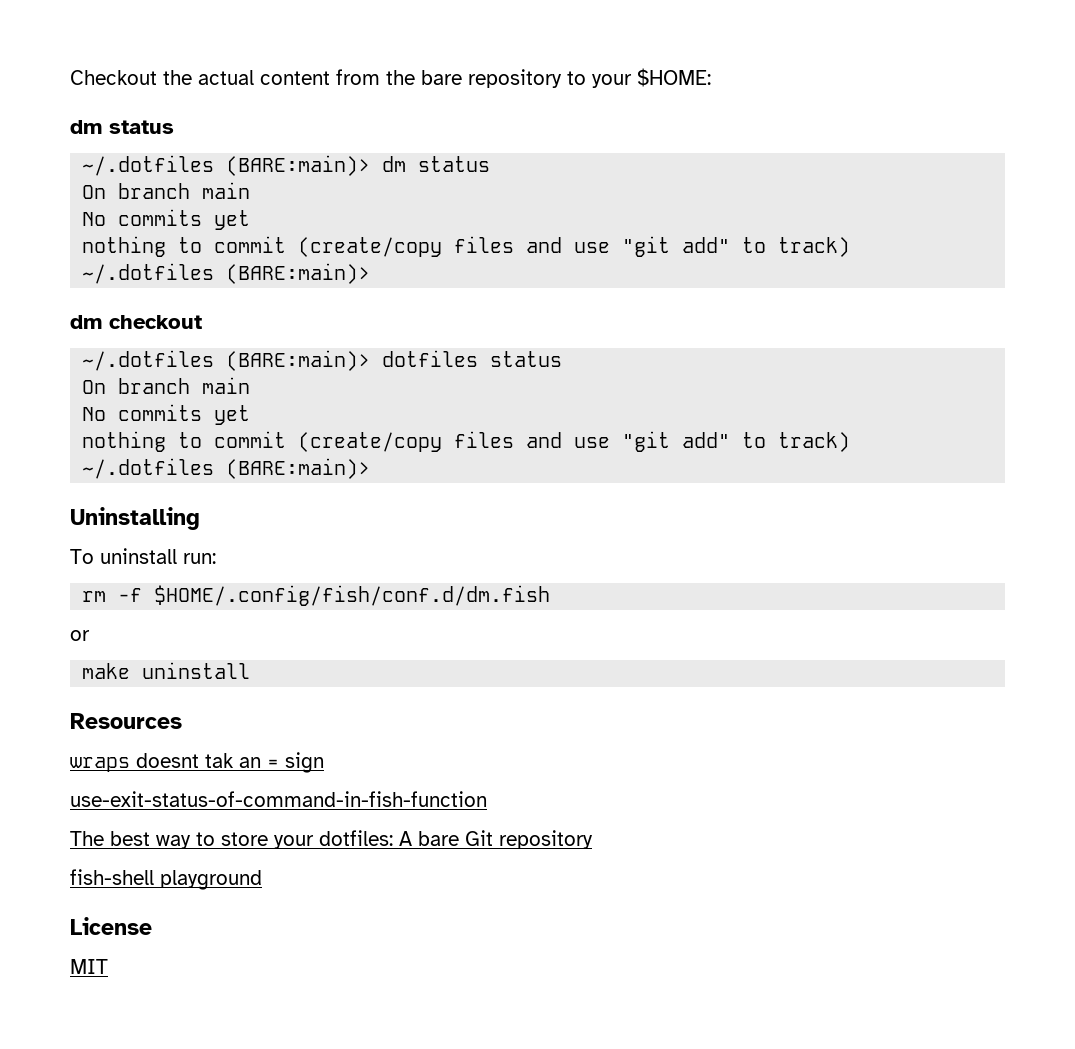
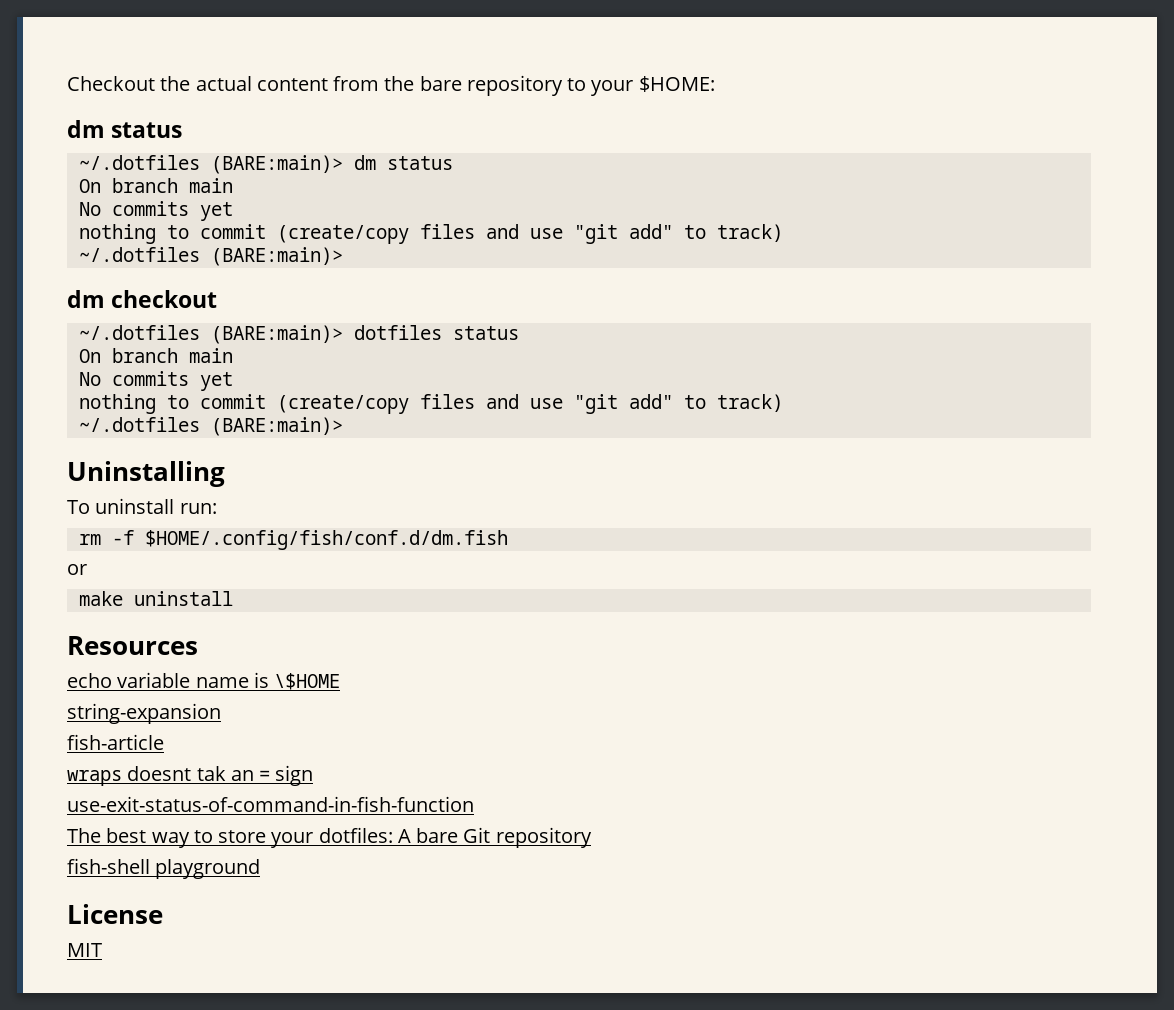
+ echo variable name is \$HOME
+ string-expansion
+ fish-article

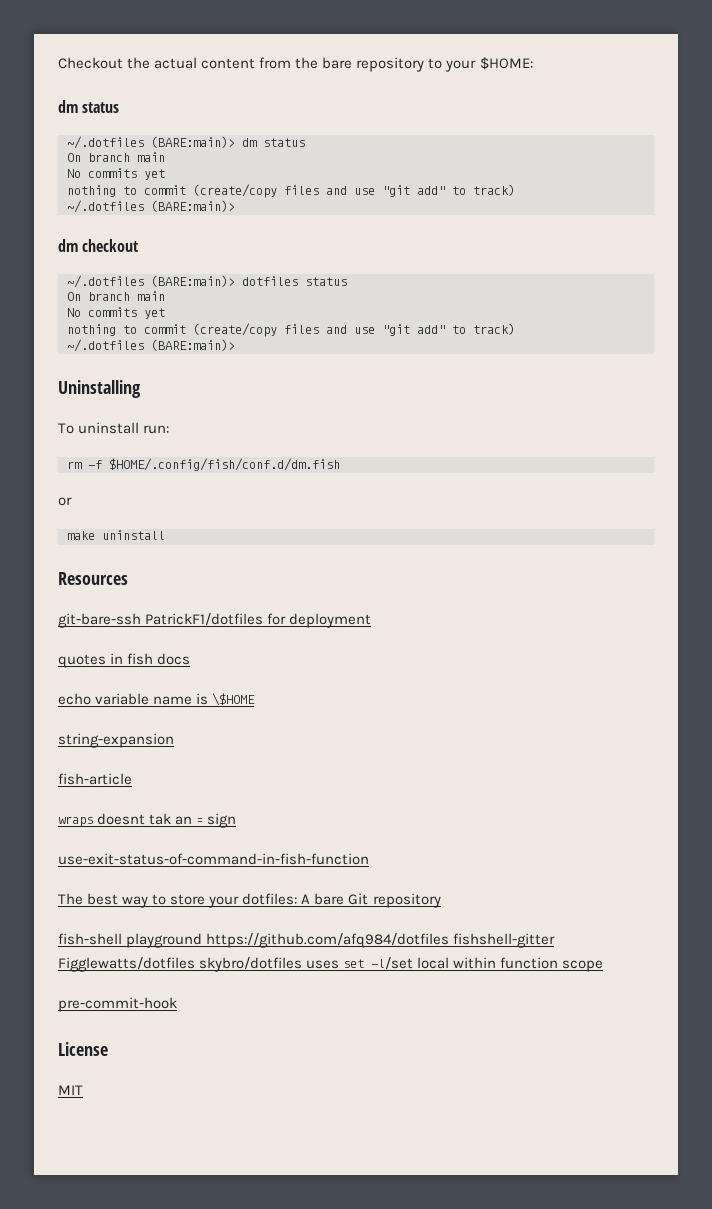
+ git-bare-ssh PatrickF1/dotfiles for deployment
+ quotes in fish docs
- fish-shell playground
+ fish-shell playground https://github.com/afq984/dotfiles fishshell-gitter Figglewatts/dotfiles skybro/dotfiles uses set -l/set local within function scope
+ pre-commit-hook

